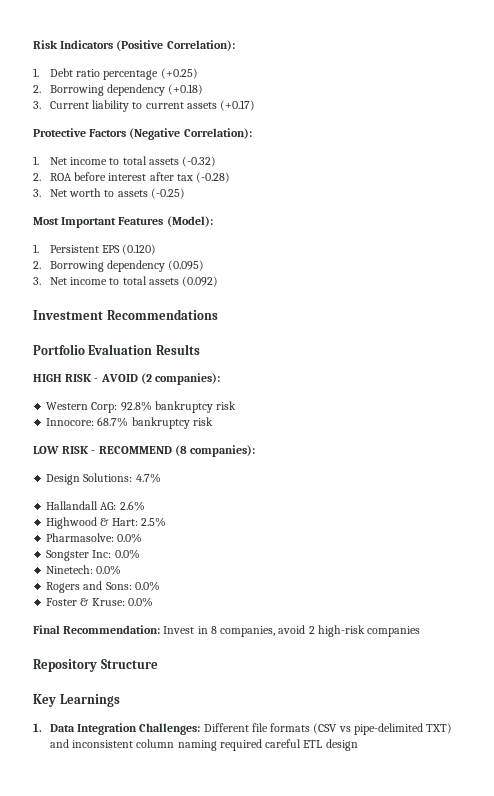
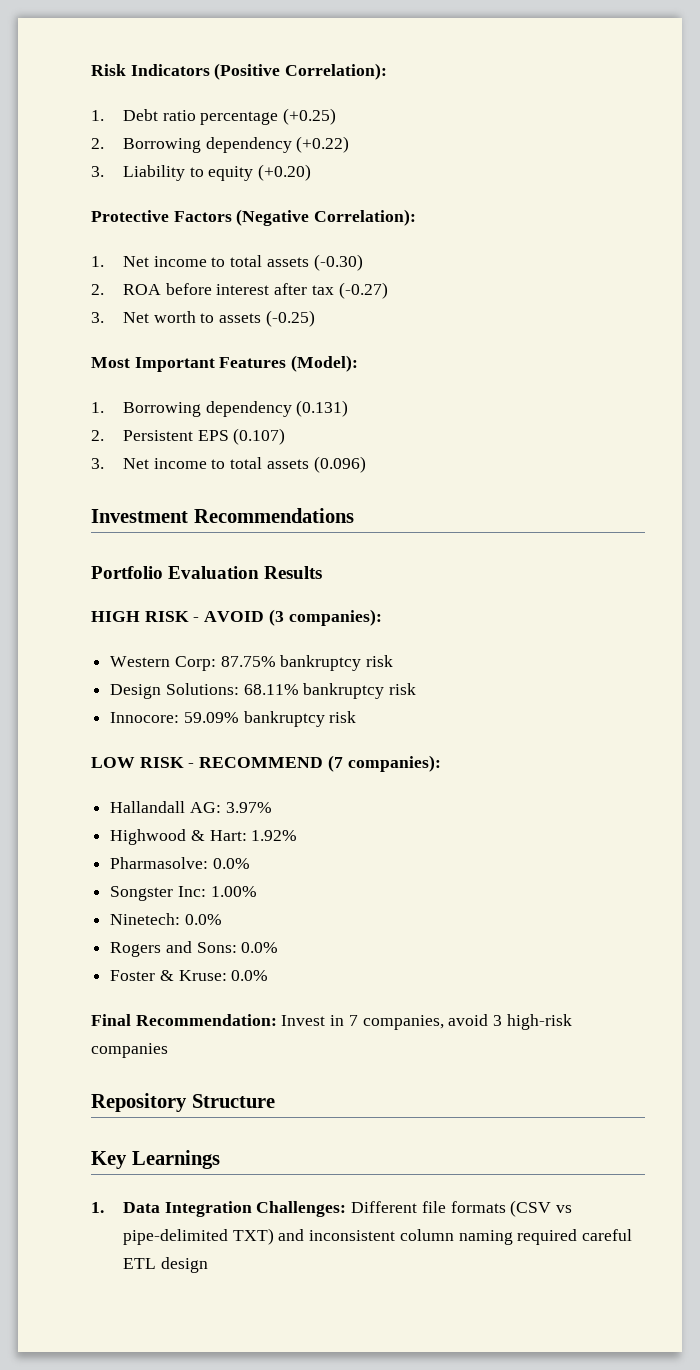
- 2. Borrowing dependency (+0.18)
- 3. Current liability to current assets (+0.17)
+ 2. Borrowing dependency (+0.22)
+ 3. Liability to equity (+0.20)
- 1. Net income to total assets (-0.32)
+ 1. Net income to total assets (-0.30)
- 2. ROA before interest after tax (-0.28)
+ 2. ROA before interest after tax (-0.27)
- 1. Persistent EPS (0.120)
- 2. Borrowing dependency (0.095)
+ 1. Borrowing dependency (0.131)
+ 2. Persistent EPS (0.107)
- 3. Net income to total assets (0.092)
+ 3. Net income to total assets (0.096)
- HIGH RISK - AVOID (2 companies):
+ HIGH RISK - AVOID (3 companies):
- Western Corp: 92.8% bankruptcy risk
+ Western Corp: 87.75% bankruptcy risk
+ Design Solutions: 68.11% bankruptcy risk
- Innocore: 68.7% bankruptcy risk
+ Innocore: 59.09% bankruptcy risk
- LOW RISK - RECOMMEND (8 companies):
- Design Solutions: 4.7%
+ LOW RISK - RECOMMEND (7 companies):
- Hallandall AG: 2.6%
+ Hallandall AG: 3.97%
- Highwood & Hart: 2.5%
+ Highwood & Hart: 1.92%
- Songster Inc: 0.0%
+ Songster Inc: 1.00%
- Final Recommendation: Invest in 8 companies, avoid 2 high-risk companies
+ Final Recommendation: Invest in 7 companies, avoid 3 high-risk companies

